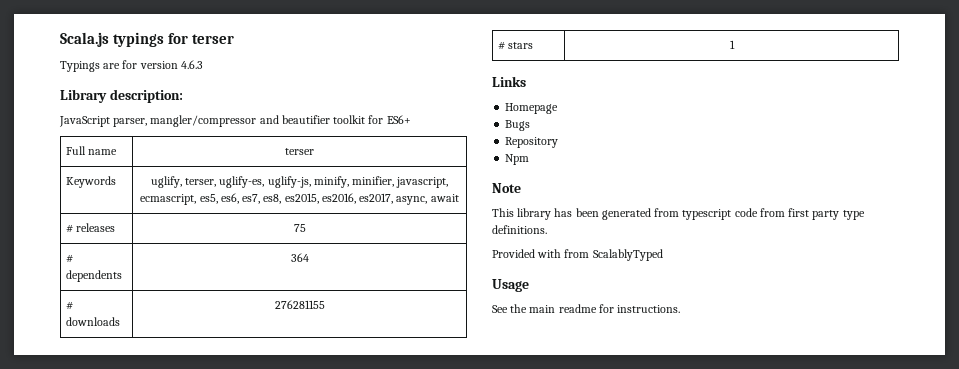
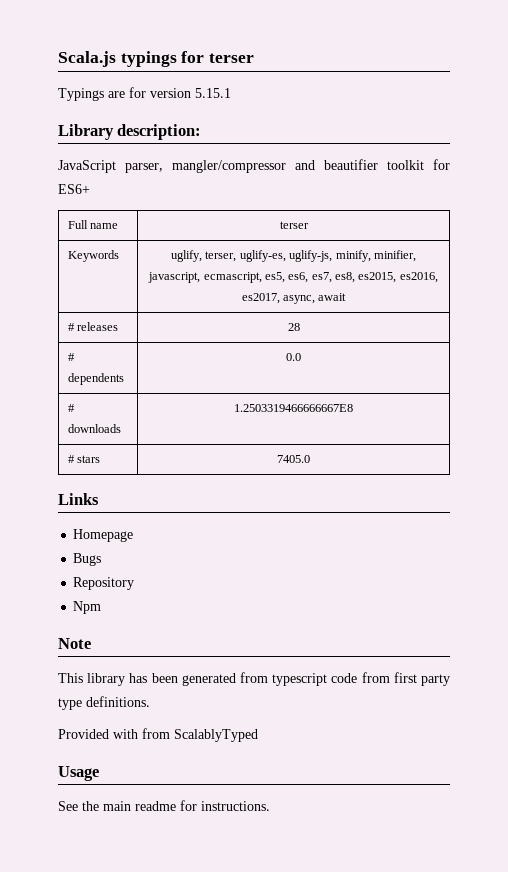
- Typings are for version 4.6.3
+ Typings are for version 5.15.1
- # releases | 75
+ # releases | 28
- # dependents | 364
+ # dependents | 0.0
- # downloads | 276281155
+ # downloads | 1.2503319466666667E8
- # stars | 1
+ # stars | 7405.0

